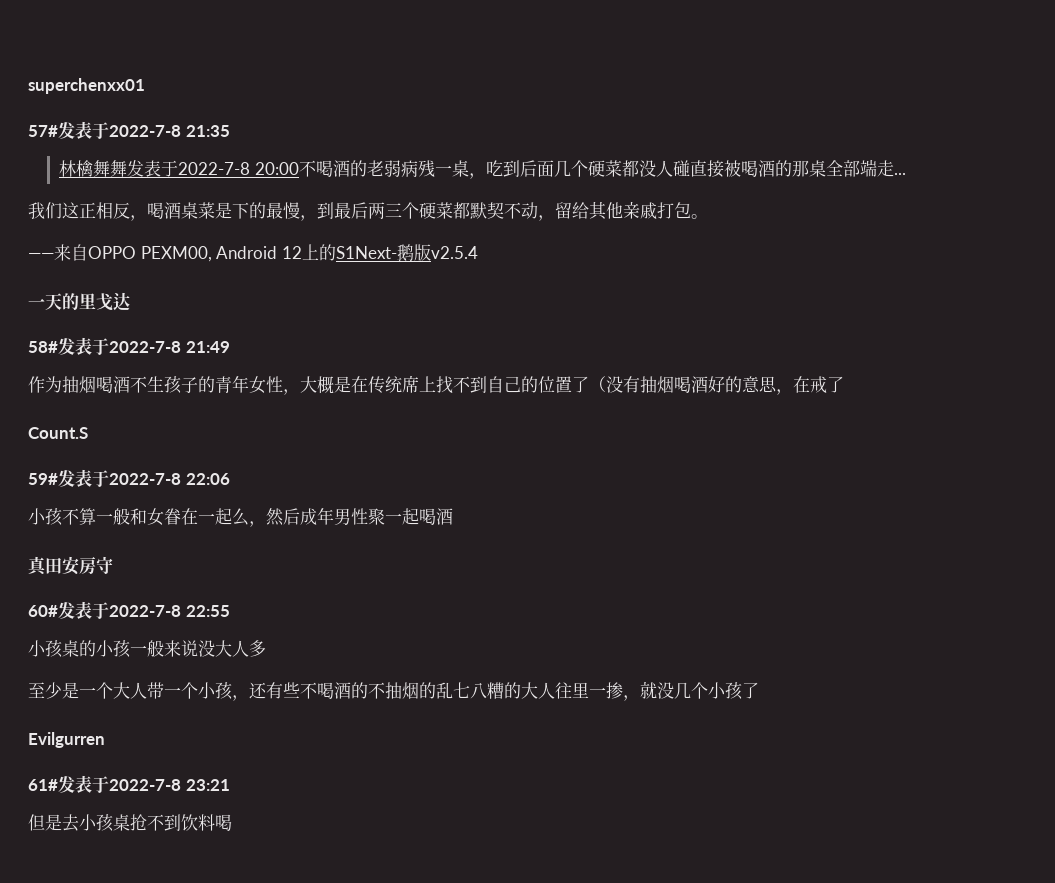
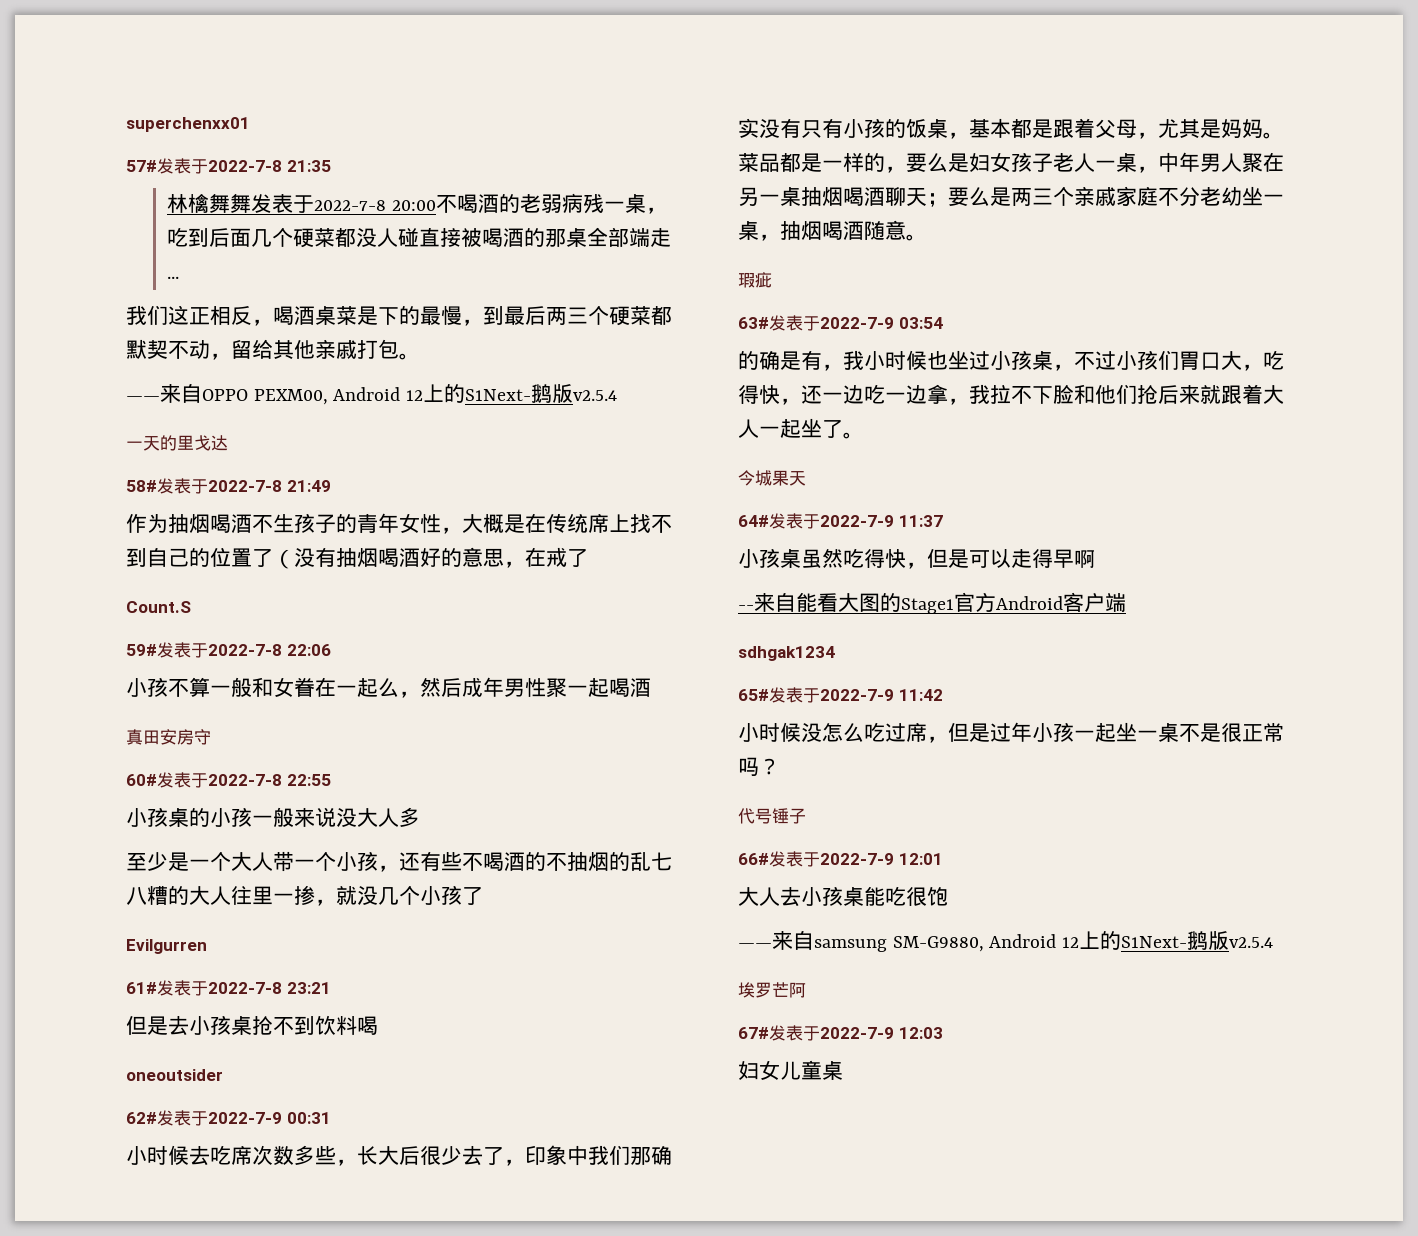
+ oneoutsider
+ 62#发表于2022-7-9 00:31
+ 小时候去吃席次数多些，长大后很少去了，印象中我们那确实没有只有小孩的饭桌，基本都是跟着父母，尤其是妈妈。菜品都是一样的，要么是妇女孩子老人一桌，中年男人聚在另一桌抽烟喝酒聊天；要么是两三个亲戚家庭不分老幼坐一桌，抽烟喝酒随意。
+ 瑕疵
+ 63#发表于2022-7-9 03:54
+ 的确是有，我小时候也坐过小孩桌，不过小孩们胃口大，吃得快，还一边吃一边拿，我拉不下脸和他们抢后来就跟着大人一起坐了。
+ 今城果天
+ 64#发表于2022-7-9 11:37
+ 小孩桌虽然吃得快，但是可以走得早啊
+ --来自能看大图的Stage1官方Android客户端
+ sdhgak1234
+ 65#发表于2022-7-9 11:42
+ 小时候没怎么吃过席，但是过年小孩一起坐一桌不是很正常吗？
+ 代号锤子
+ 66#发表于2022-7-9 12:01
+ 大人去小孩桌能吃很饱
+ ——来自samsung SM-G9880, Android 12上的S1Next-鹅版v2.5.4
+ 埃罗芒阿
+ 67#发表于2022-7-9 12:03
+ 妇女儿童桌

